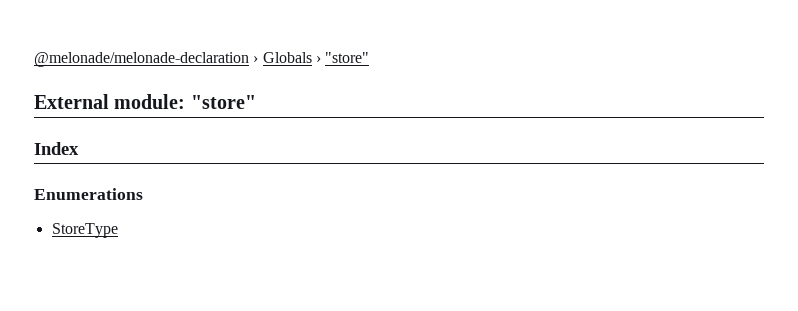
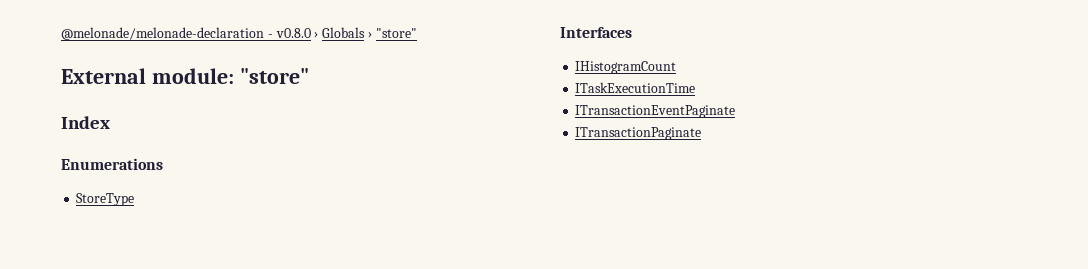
- @melonade/melonade-declaration › Globals › "store"
+ @melonade/melonade-declaration - v0.8.0 › Globals › "store"
+ Interfaces
+ IHistogramCount
+ ITaskExecutionTime
+ ITransactionEventPaginate
+ ITransactionPaginate

